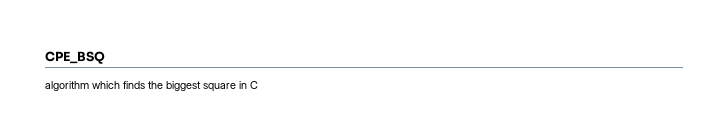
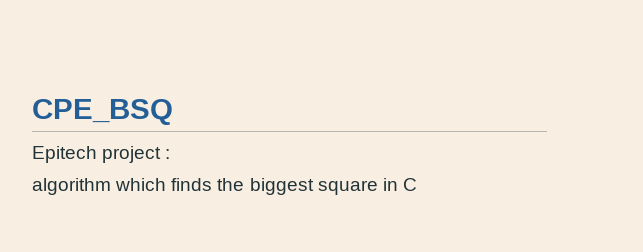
+ Epitech project :

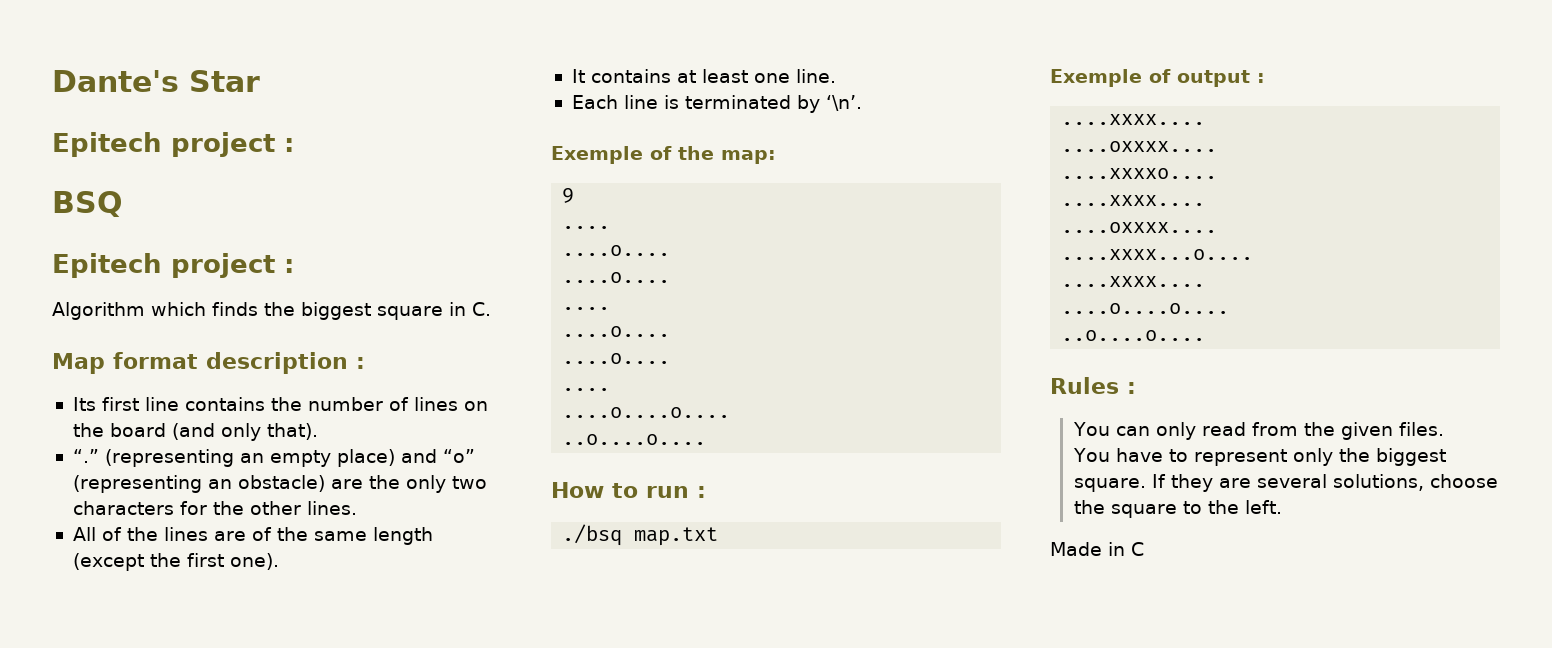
- CPE_BSQ
+ Dante's Star
  Epitech project :
- algorithm which finds the biggest square in C
+ BSQ
+ Epitech project :
+ Algorithm which finds the biggest square in C.
+ Map format description :
+ Its first line contains the number of lines on the board (and only that).
+ “.” (representing an empty place) and “o” (representing an obstacle) are the only two characters for the other lines.
+ All of the lines are of the same length (except the first one).
+ It contains at least one line.
+ Each line is terminated by ‘\n’.
+ Exemple of the map:
+ 9
+ ....
+ ....o....
+ ....o....
+ ....
+ ....o....
+ ....o....
+ ....
+ ....o....o....
+ ..o....o....
+ How to run :
+ ./bsq map.txt
+ Exemple of output :
+ ....xxxx....
+ ....oxxxx....
+ ....xxxxo....
+ ....xxxx....
+ ....oxxxx....
+ ....xxxx...o....
+ ....xxxx....
+ ....o....o....
+ ..o....o....
+ Rules :
+ You can only read from the given files.
+ You have to represent only the biggest square. If they are several solutions, choose the square to the left.
+ Made in C

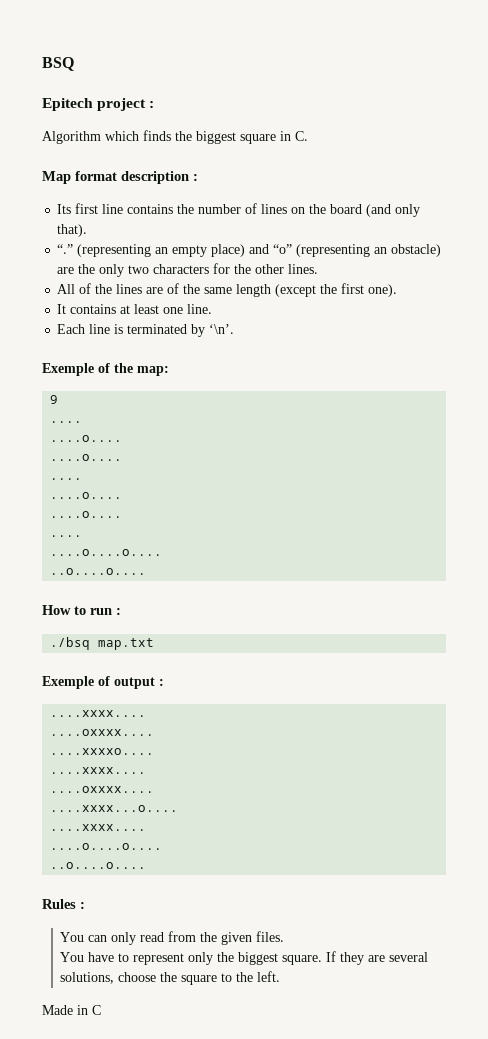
- Dante's Star
- Epitech project :

